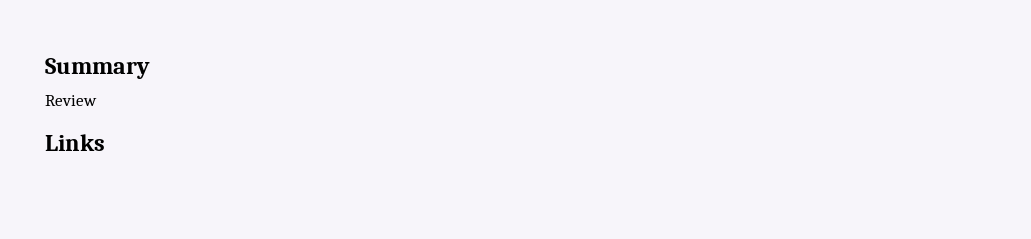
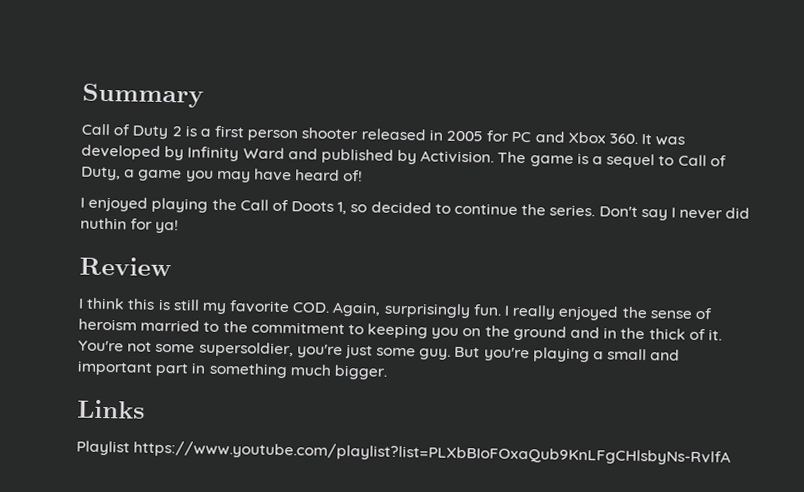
+ Call of Duty 2 is a first person shooter released in 2005 for PC and Xbox 360. It was developed by Infinity Ward and published by Activision. The game is a sequel to Call of Duty, a game you may have heard of!
+ I enjoyed playing the Call of Doots 1, so decided to continue the series. Don't say I never did nuthin for ya!
  Review
+ I think this is still my favorite COD. Again, surprisingly fun. I really enjoyed the sense of heroism married to the commitment to keeping you on the ground and in the thick of it. You're not some supersoldier, you're just some guy. But you're playing a small and important part in something much bigger.
+ Playlist https://www.youtube.com/playlist?list=PLXbBIoFOxaQub9KnLFgCHlsbyNs-RvlfA

